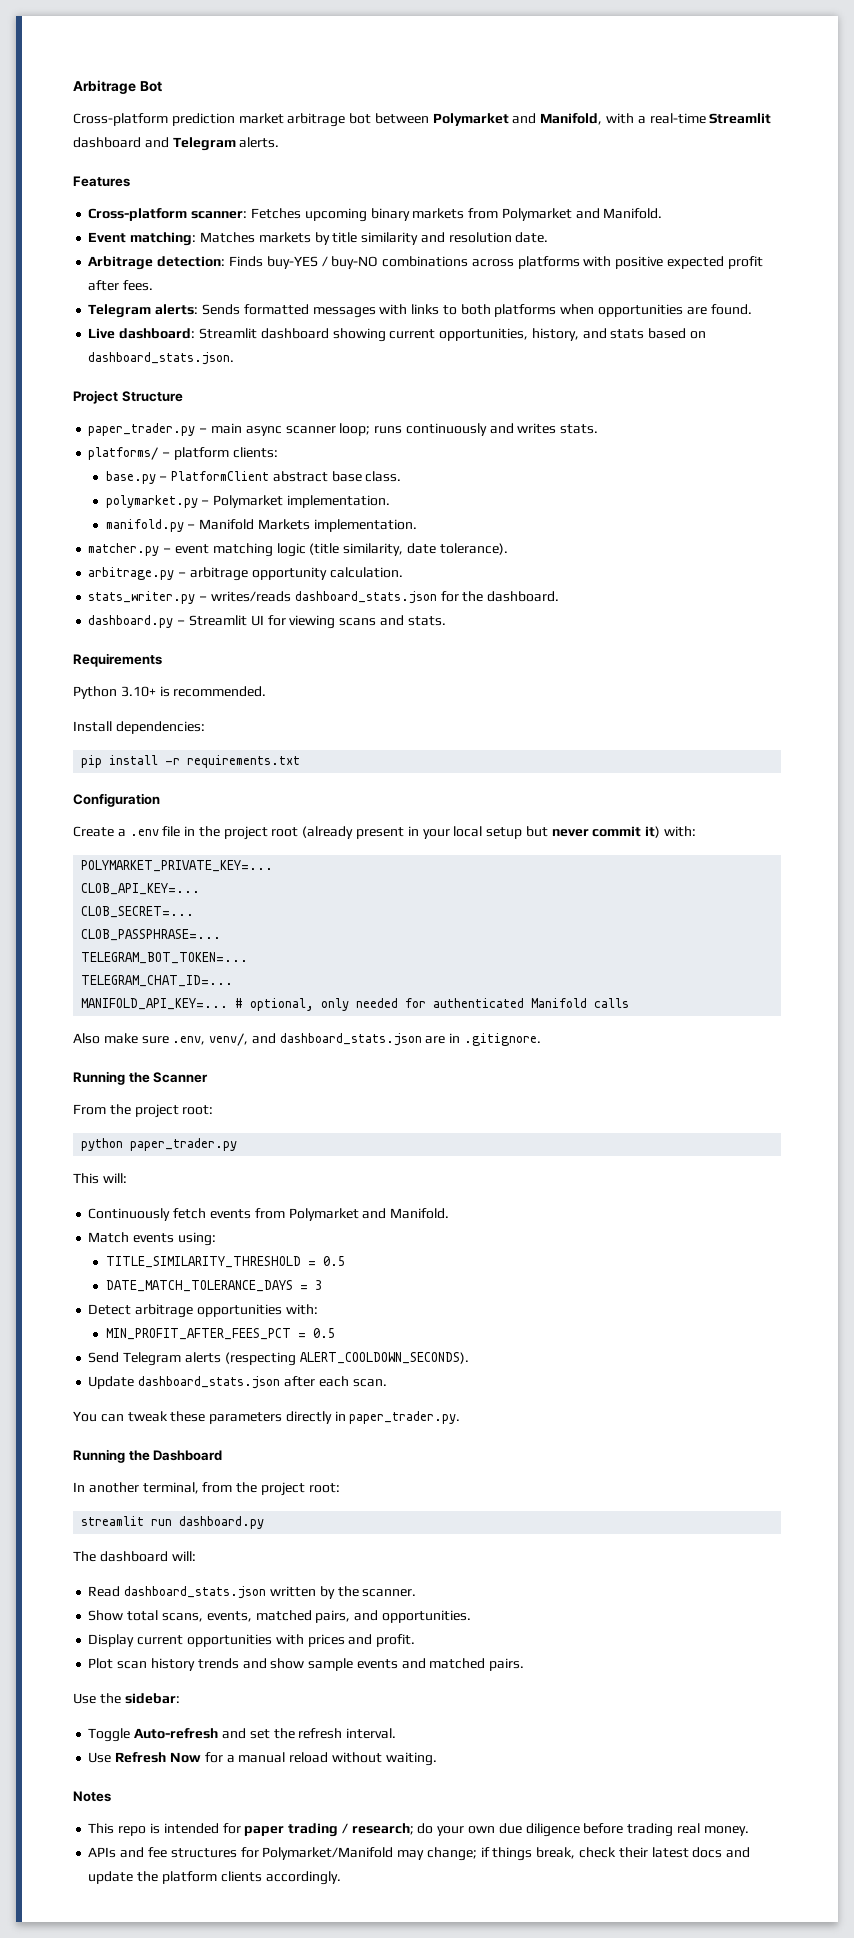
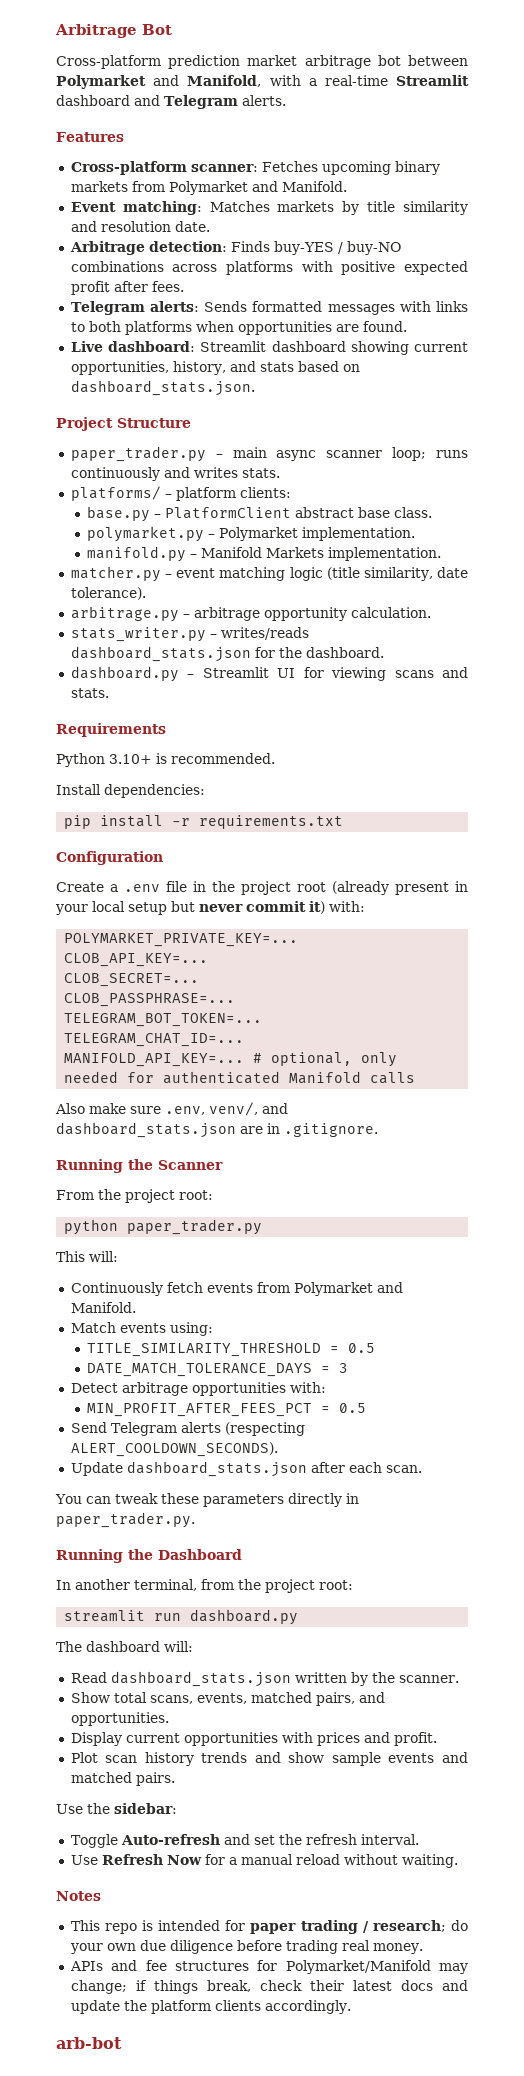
+ arb-bot

